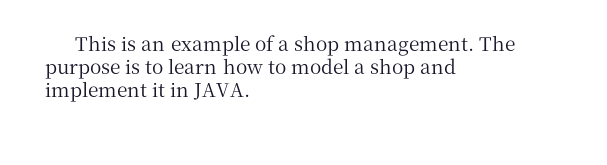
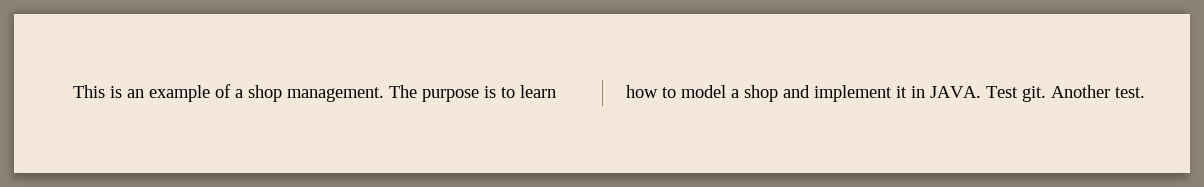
+ Test git. Another test.

